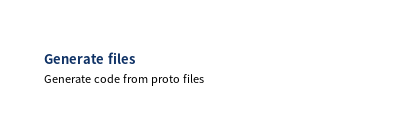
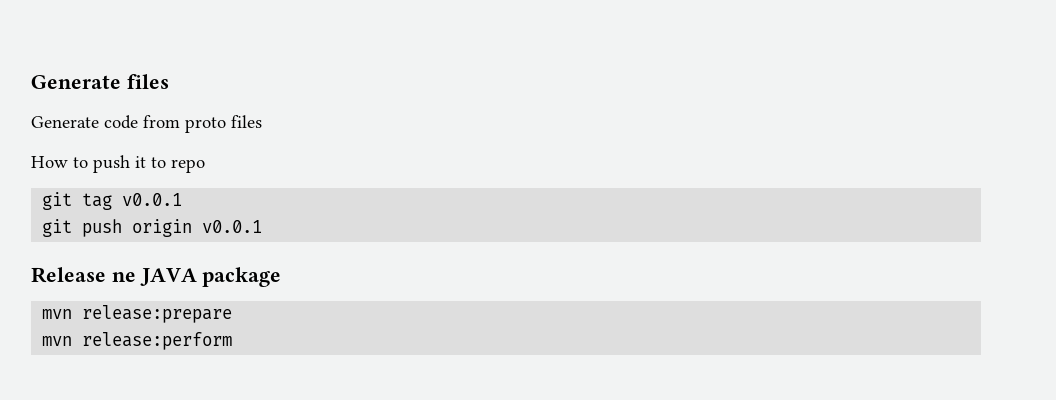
+ How to push it to repo
+ git tag v0.0.1
+ git push origin v0.0.1
+ Release ne JAVA package
+ mvn release:prepare
+ mvn release:perform

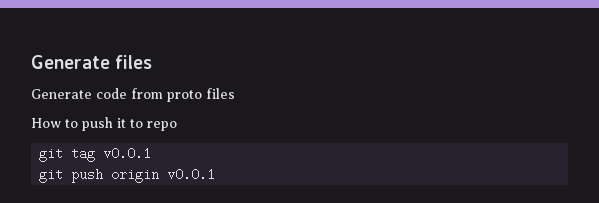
- Release ne JAVA package
- mvn release:prepare
- mvn release:perform

